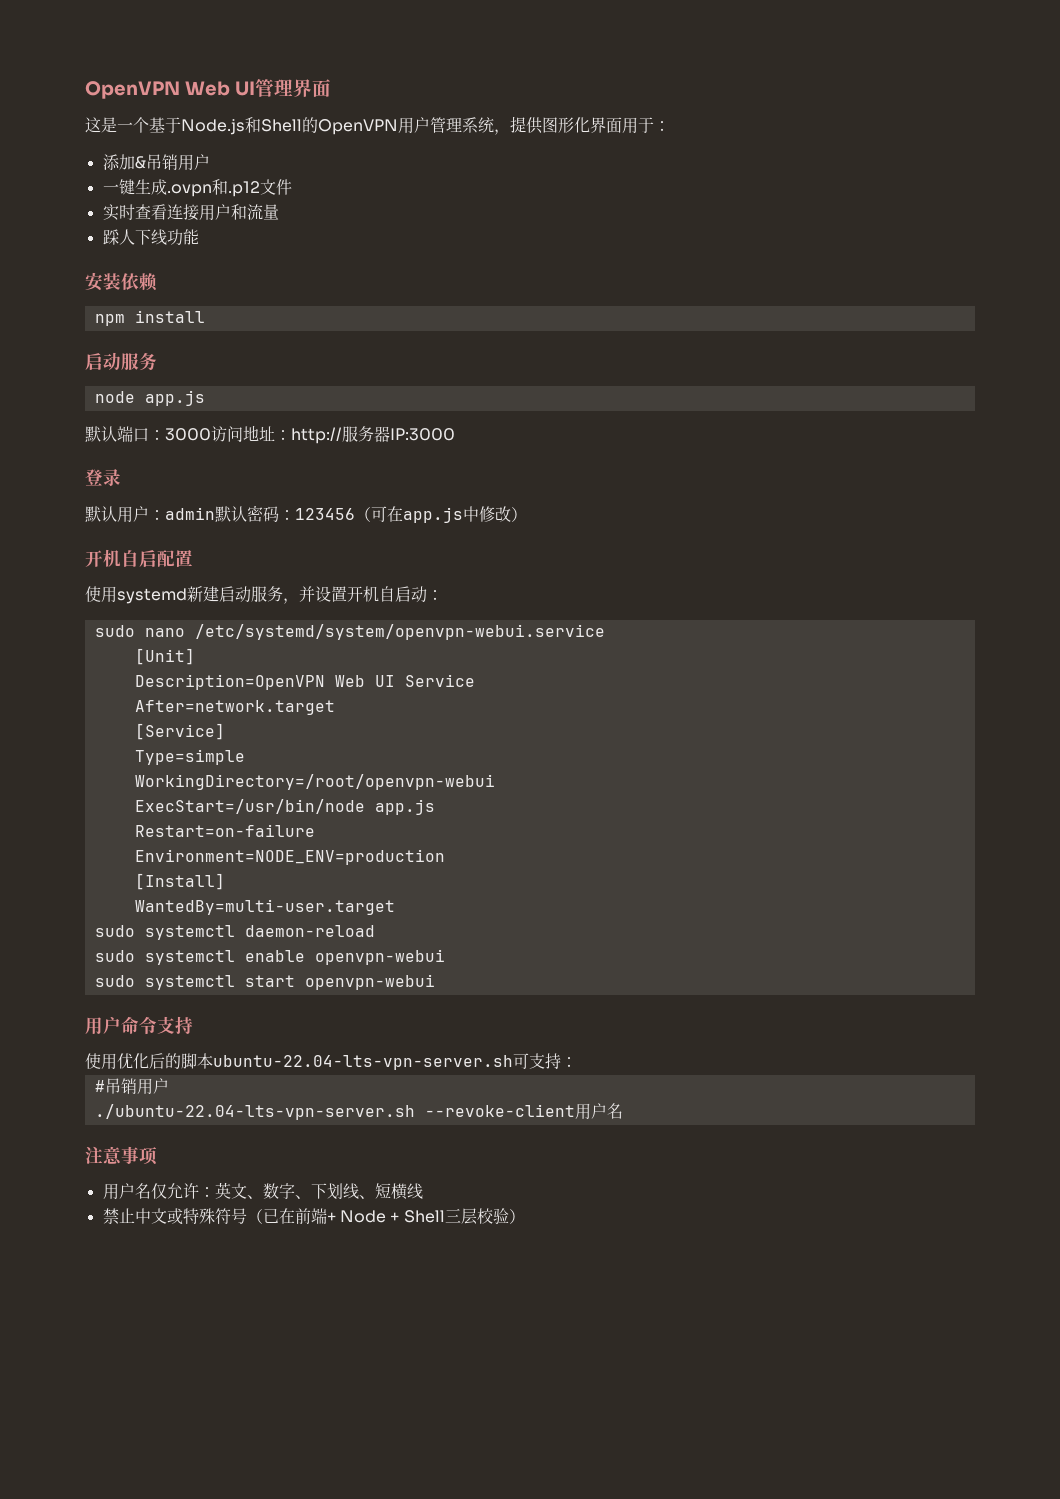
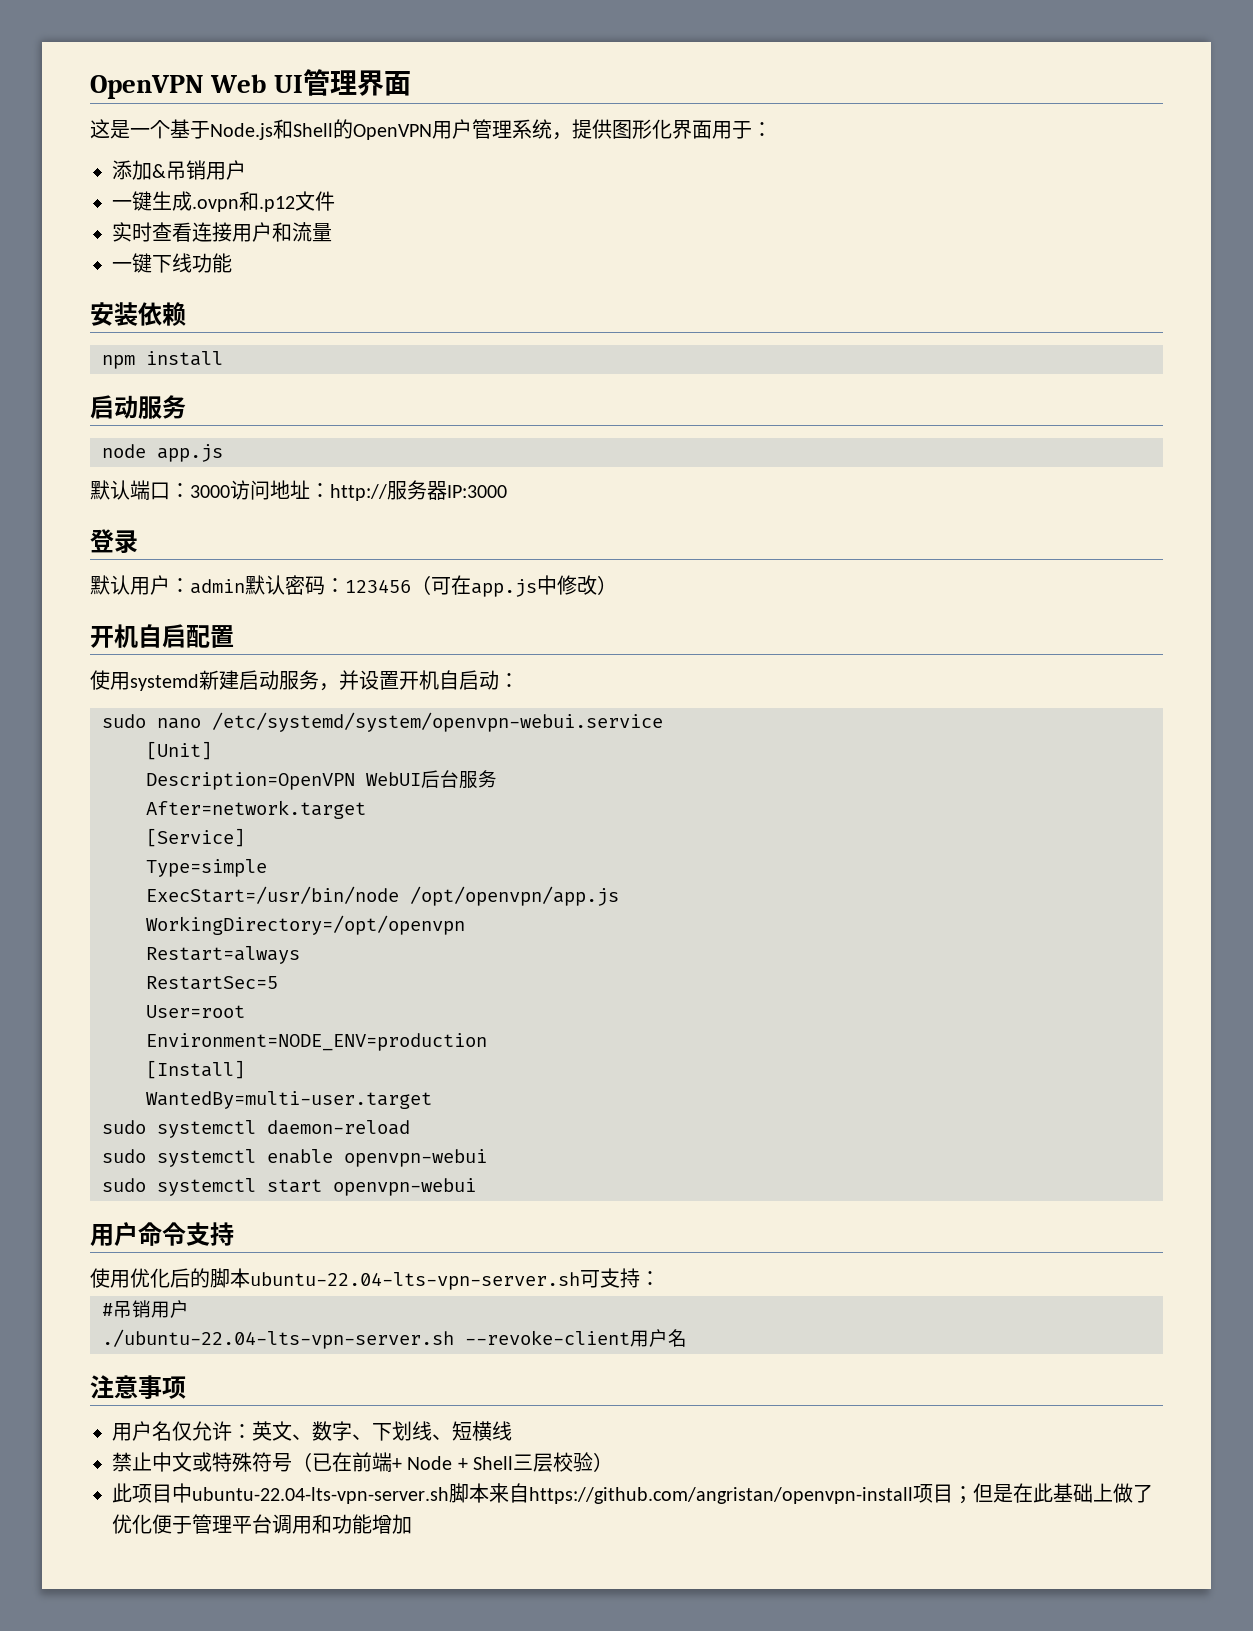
- 踩人下线功能
+ 一键下线功能
- Description=OpenVPN Web UI Service
+ Description=OpenVPN WebUI后台服务
- WorkingDirectory=/root/openvpn-webui
- ExecStart=/usr/bin/node app.js
- Restart=on-failure
+ ExecStart=/usr/bin/node /opt/openvpn/app.js
+ WorkingDirectory=/opt/openvpn
+ Restart=always
+ RestartSec=5
+ User=root
+ 此项目中ubuntu-22.04-lts-vpn-server.sh脚本来自https://github.com/angristan/openvpn-install项目；但是在此基础上做了优化便于管理平台调用和功能增加

